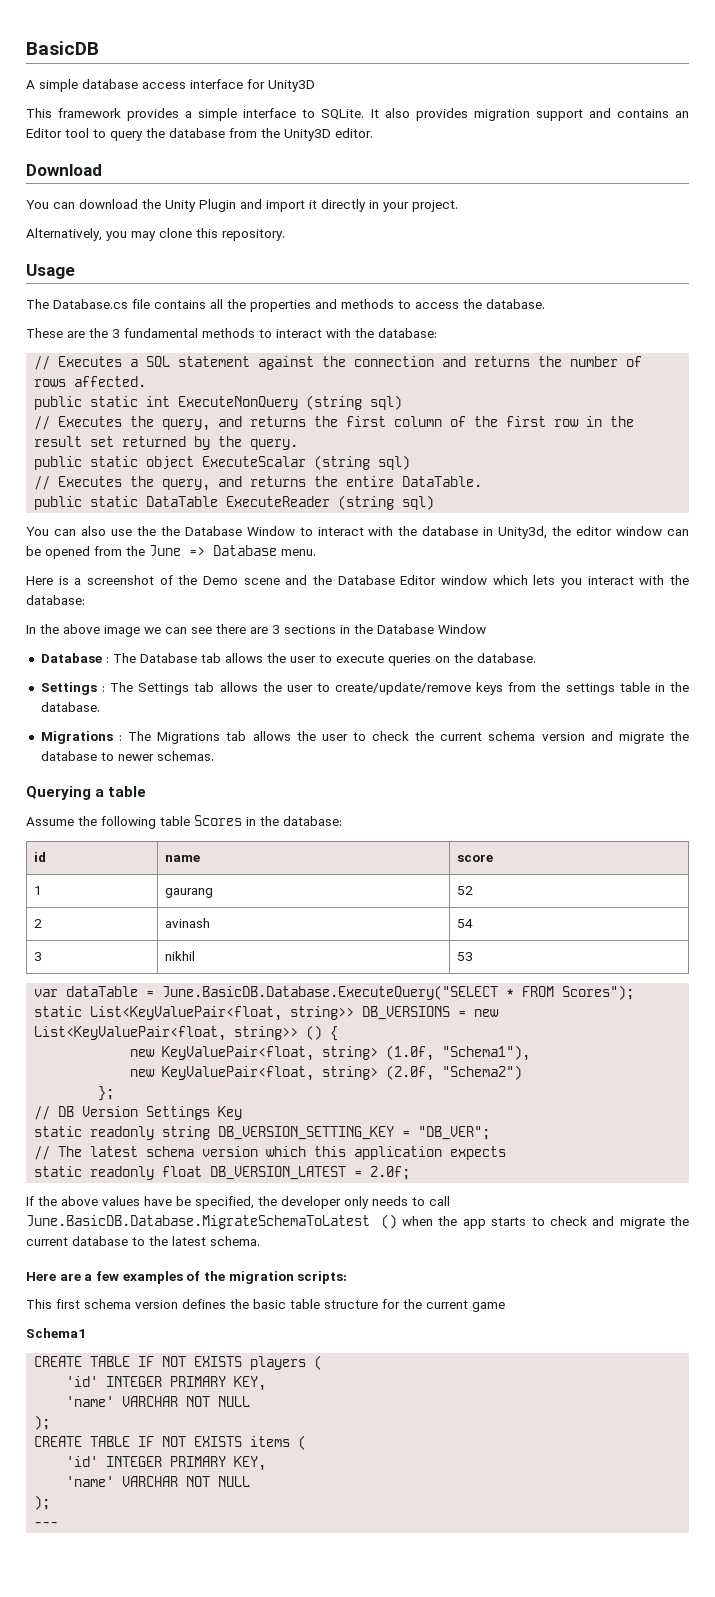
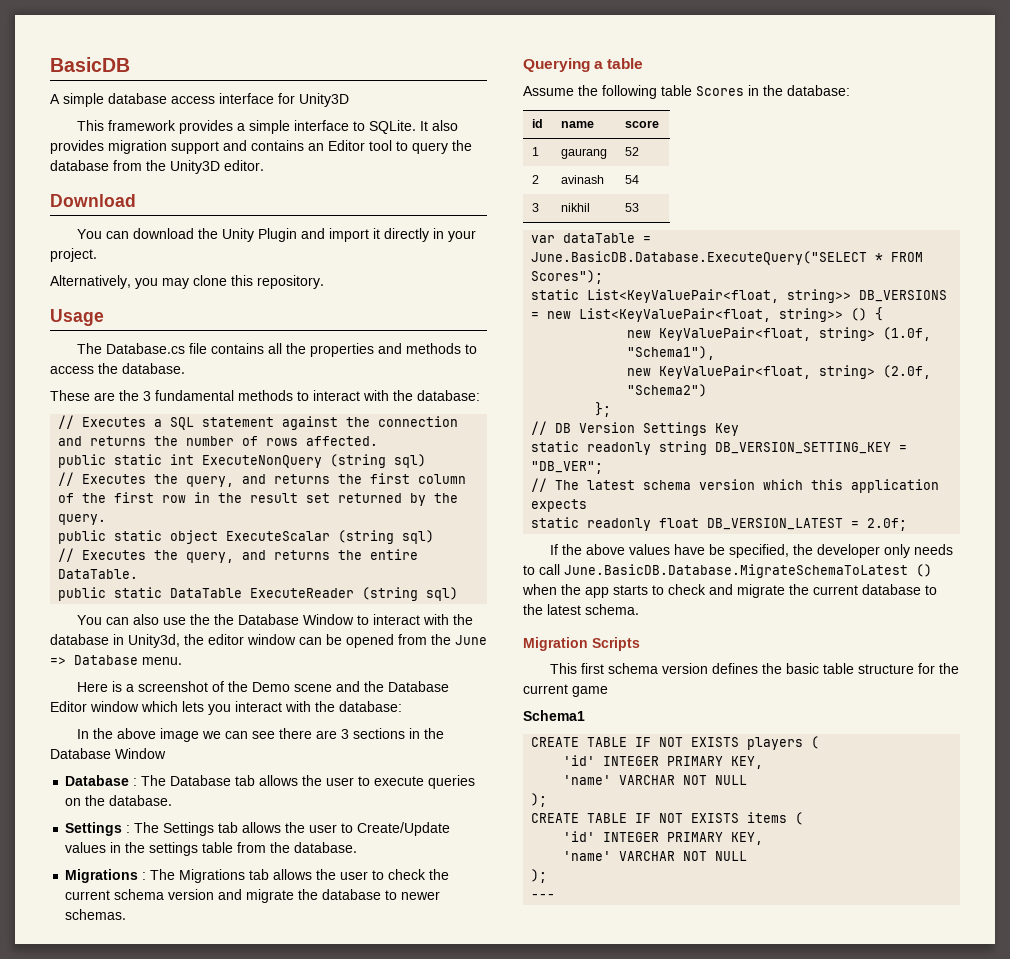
- Settings : The Settings tab allows the user to create/update/remove keys from the settings table in the database.
+ Settings : The Settings tab allows the user to Create/Update values in the settings table from the database.
- Here are a few examples of the migration scripts:
+ Migration Scripts

